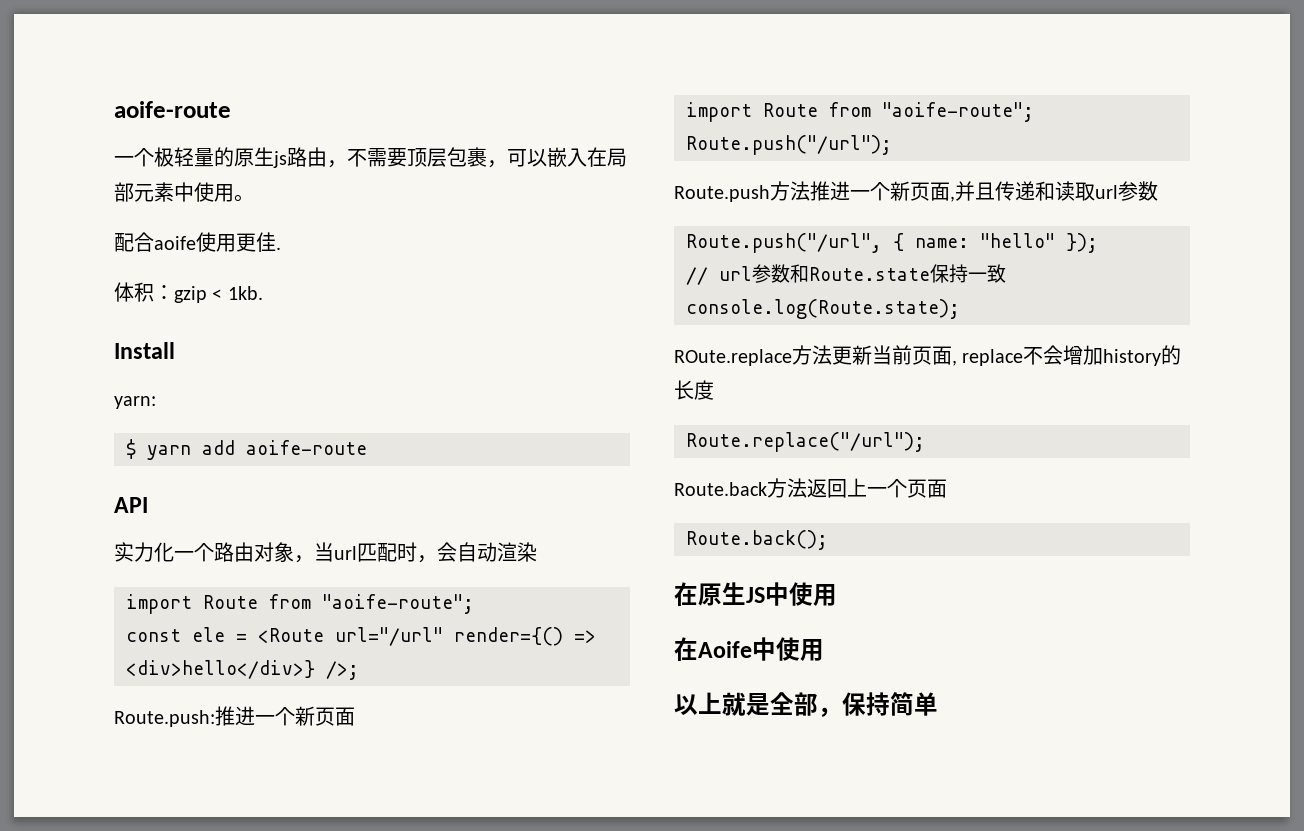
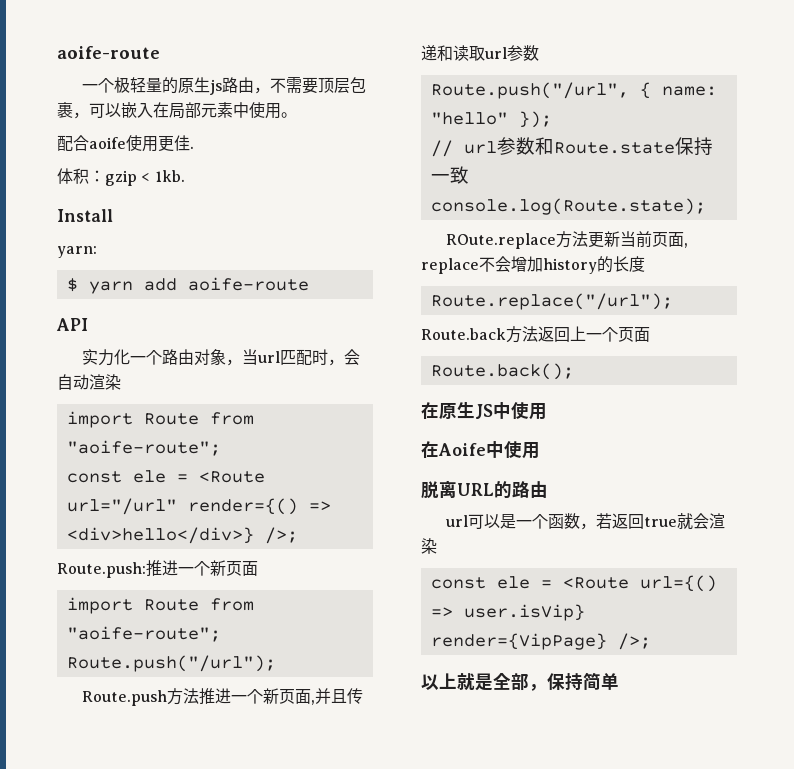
+ 脱离URL的路由
+ url可以是一个函数，若返回true就会渲染
+ const ele = <Route url={() => user.isVip} render={VipPage} />;

